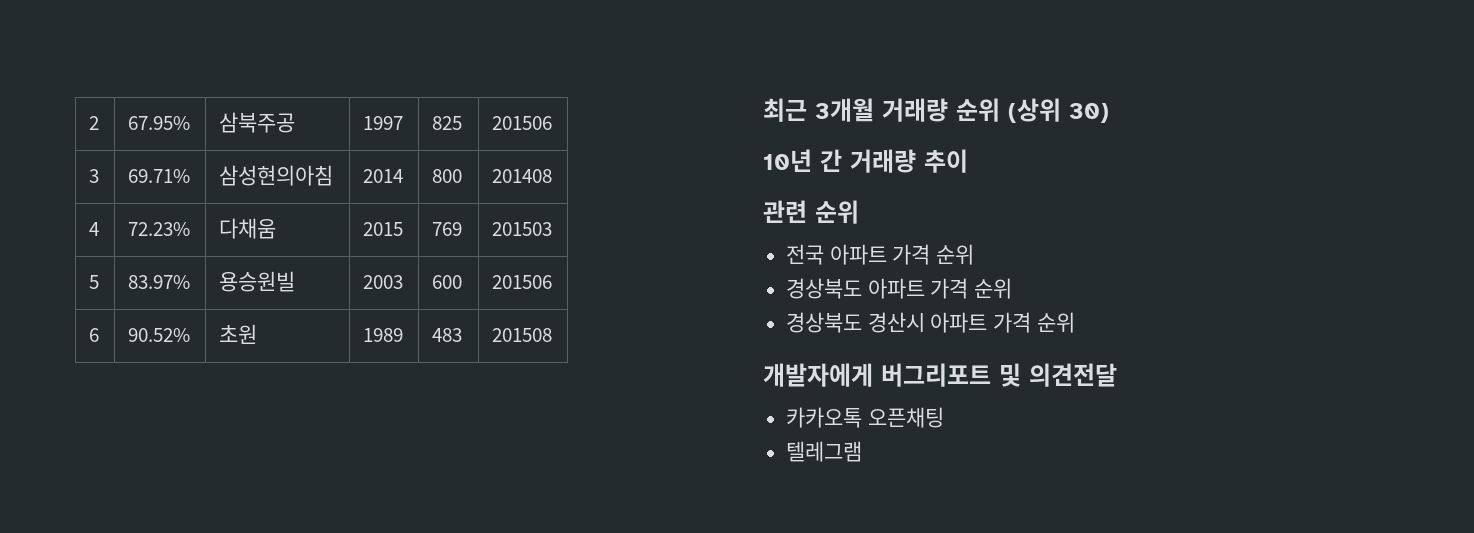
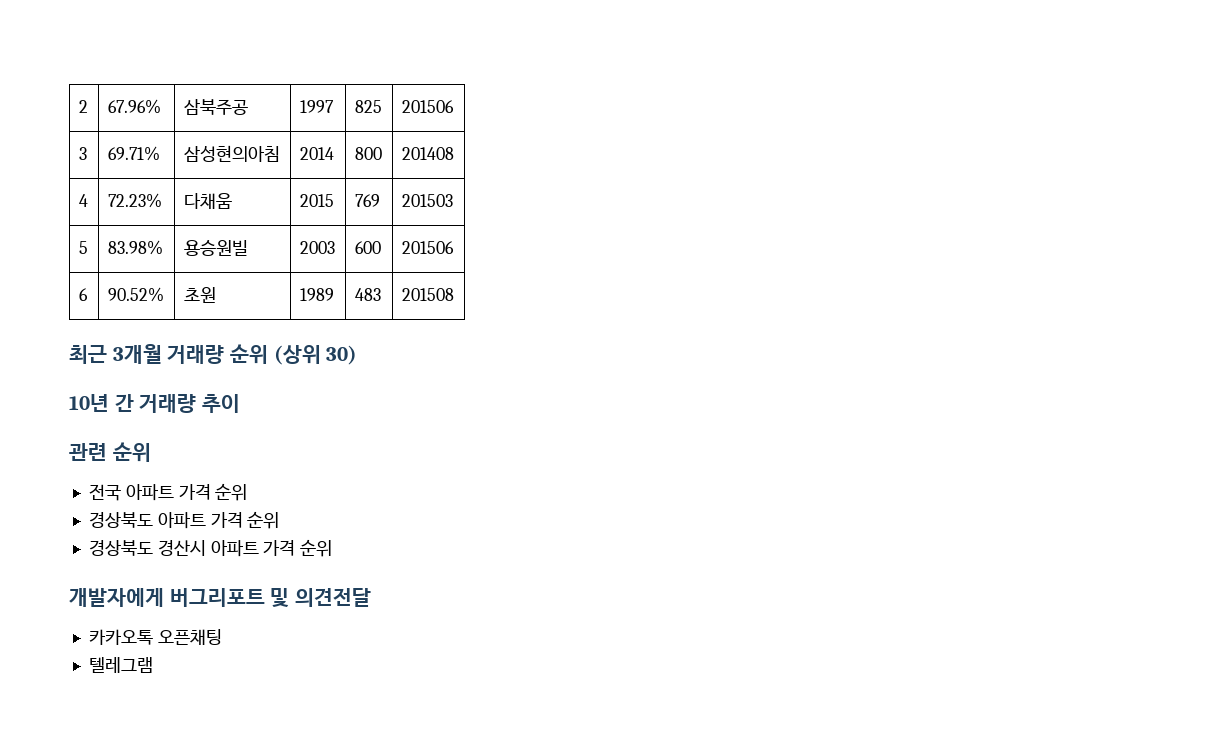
- 2 | 67.95% | 삼북주공 | 1997 | 825 | 201506
+ 2 | 67.96% | 삼북주공 | 1997 | 825 | 201506
- 5 | 83.97% | 용승원빌 | 2003 | 600 | 201506
+ 5 | 83.98% | 용승원빌 | 2003 | 600 | 201506

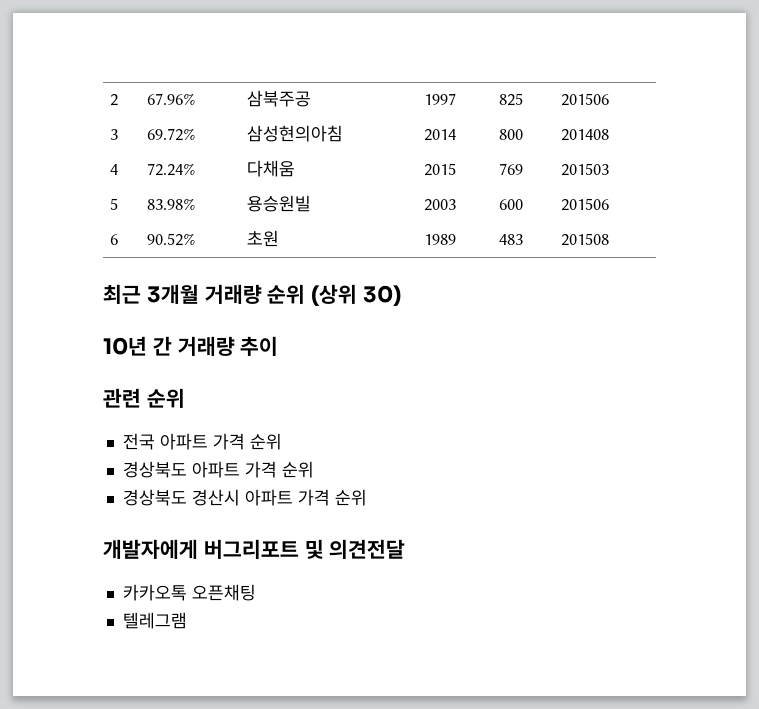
- 3 | 69.71% | 삼성현의아침 | 2014 | 800 | 201408
+ 3 | 69.72% | 삼성현의아침 | 2014 | 800 | 201408
- 4 | 72.23% | 다채움 | 2015 | 769 | 201503
+ 4 | 72.24% | 다채움 | 2015 | 769 | 201503

